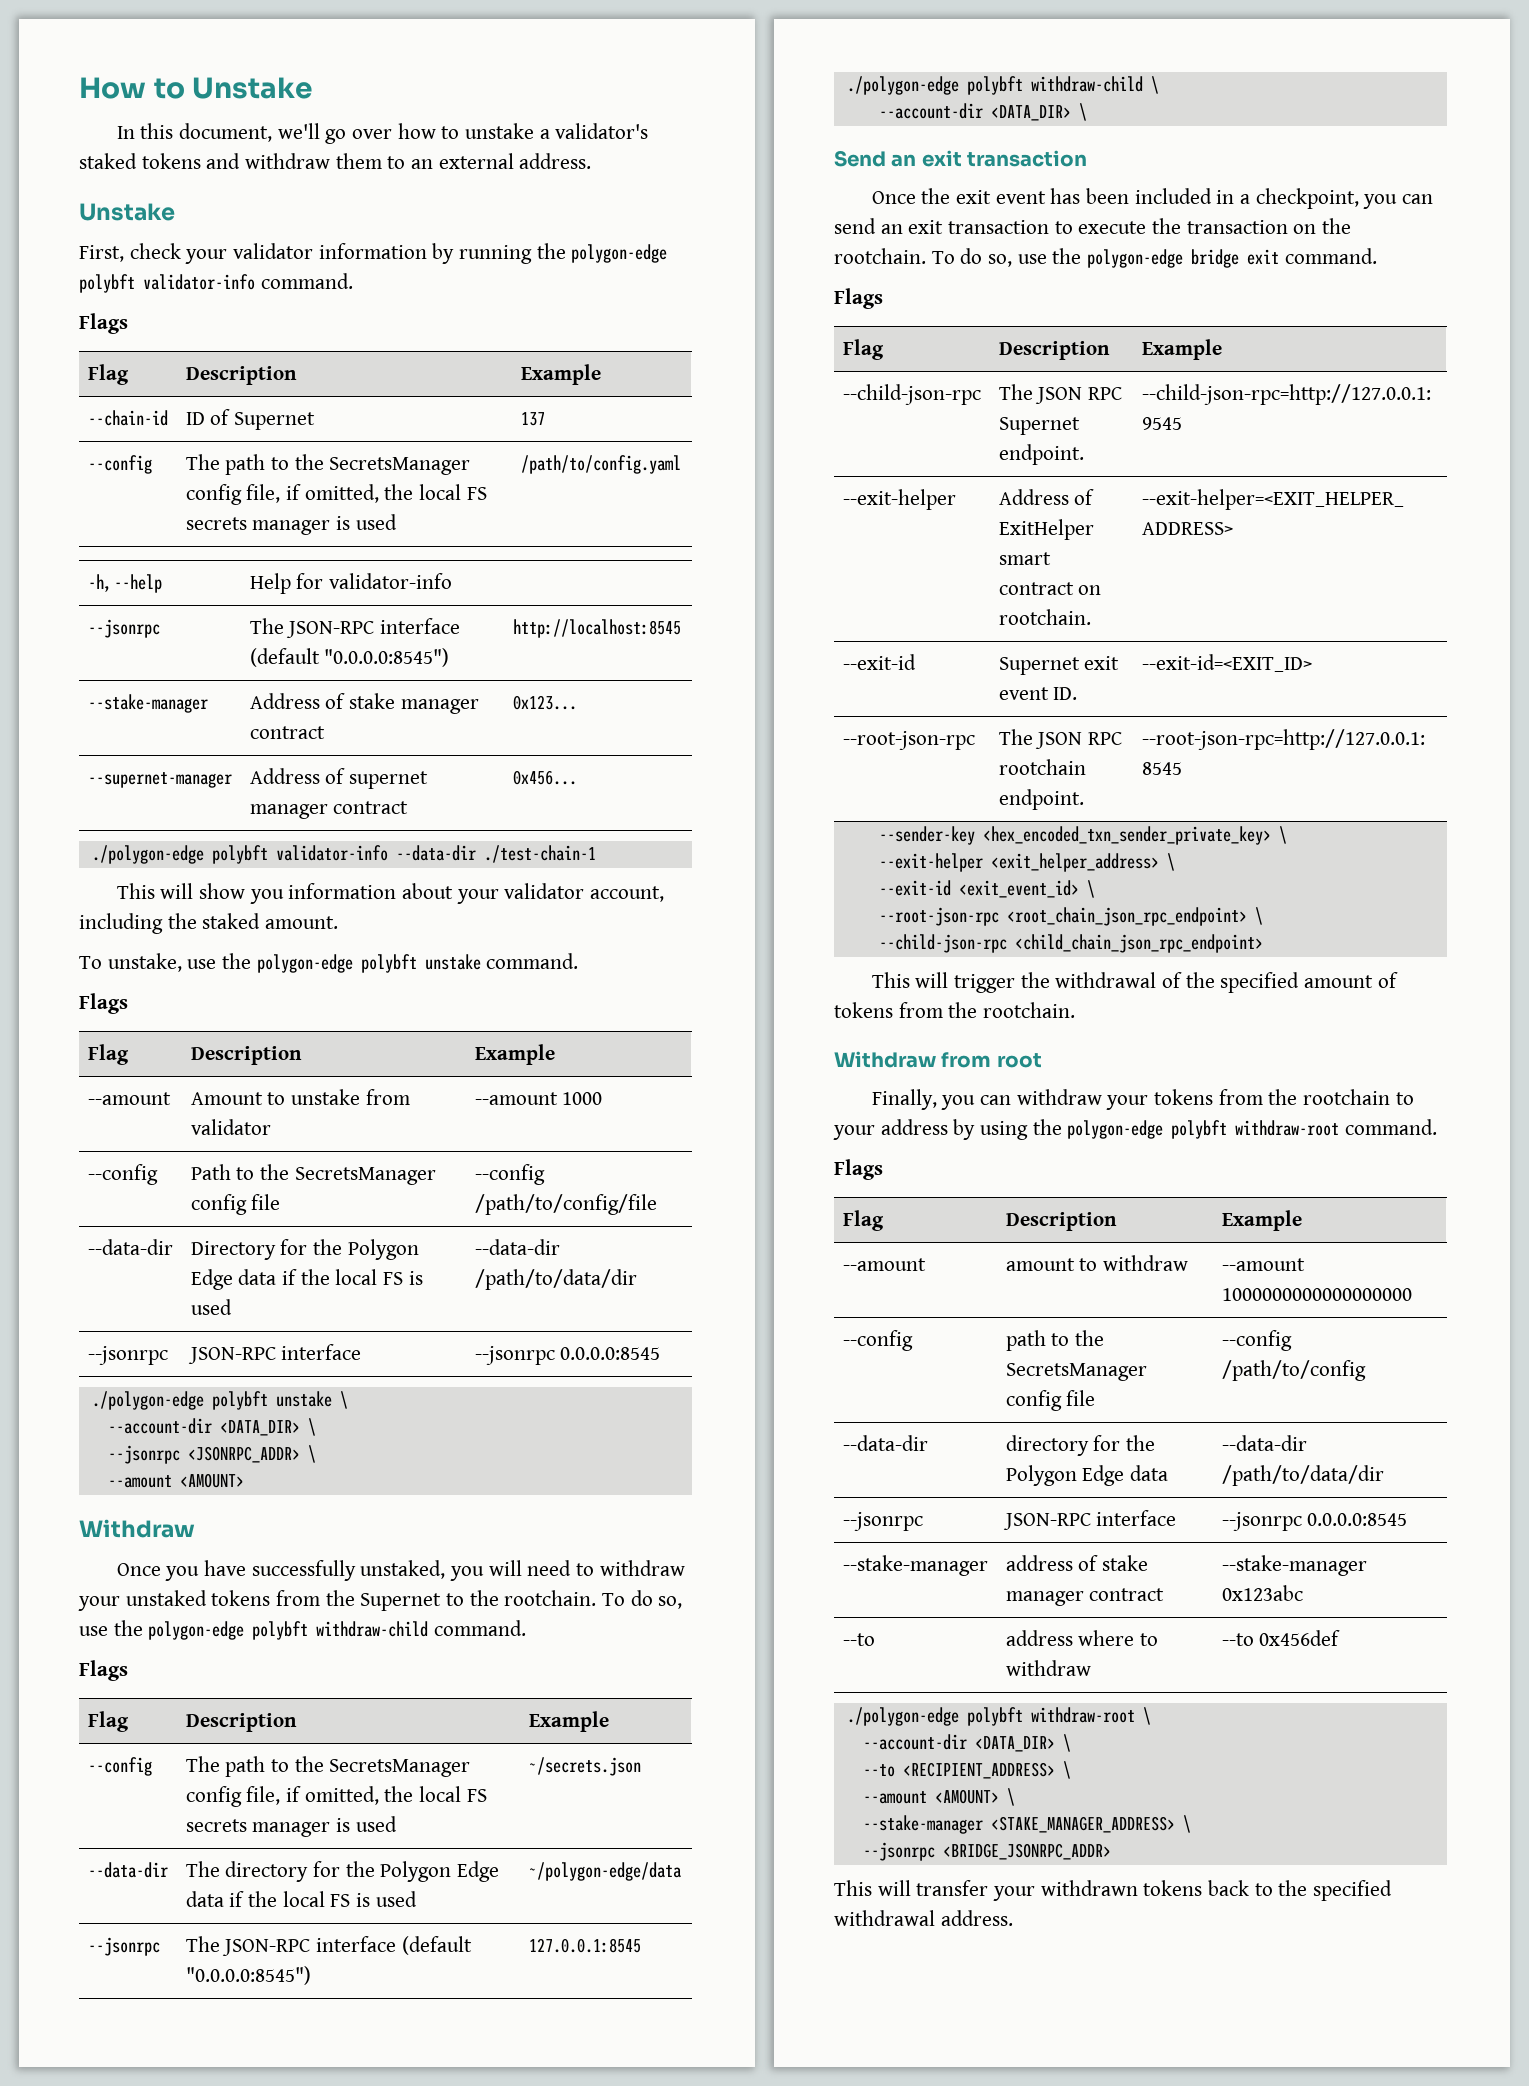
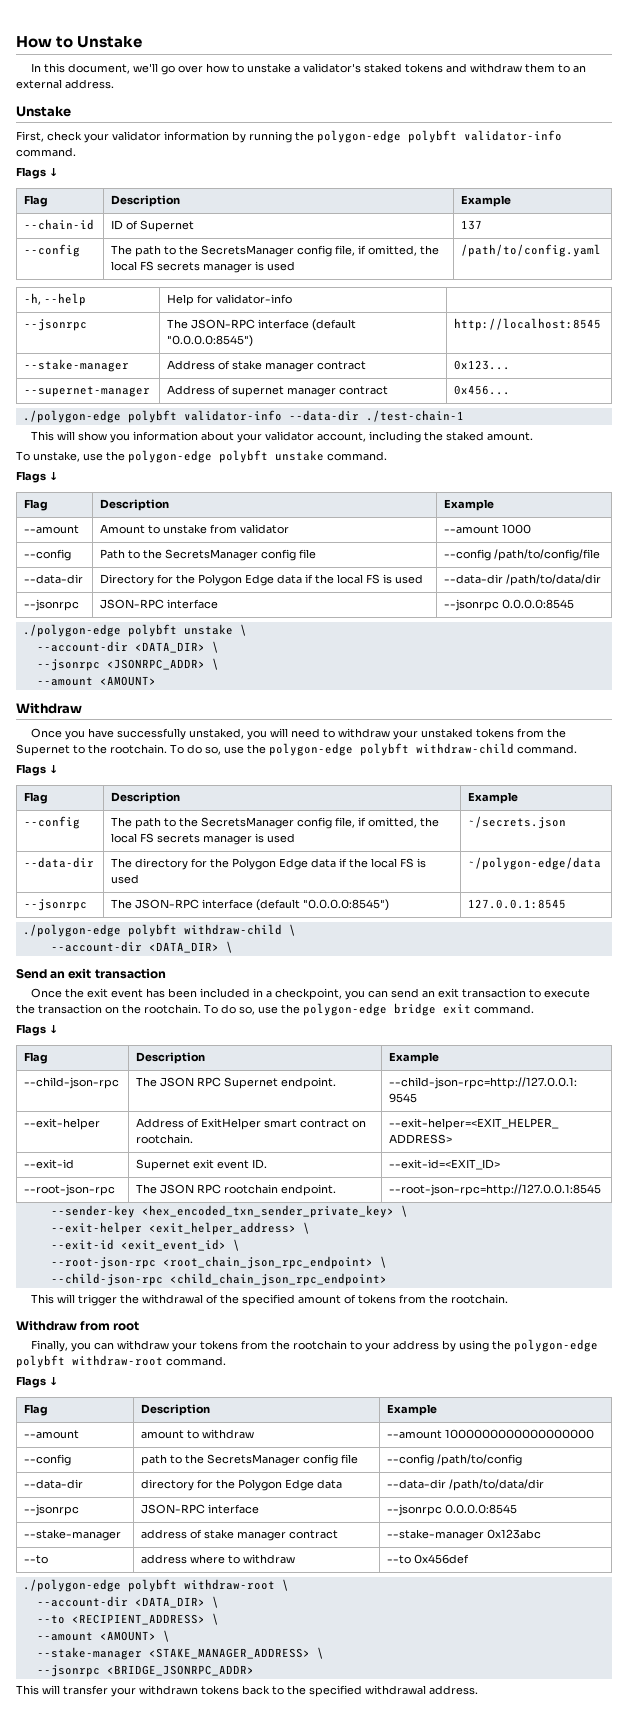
  First, check your validator information by running the polygon-edge polybft validator-info command.
- Flags
+ Flags ↓
  To unstake, use the polygon-edge polybft unstake command.
- Flags
+ Flags ↓
  To do so, use the polygon-edge polybft withdraw-child command.
- Flags
+ Flags ↓
  To do so, use the polygon-edge bridge exit command.
- Flags
+ Flags ↓
  Finally, you can withdraw your tokens from the rootchain to your address by using the polygon-edge polybft withdraw-root command.
- Flags
+ Flags ↓

